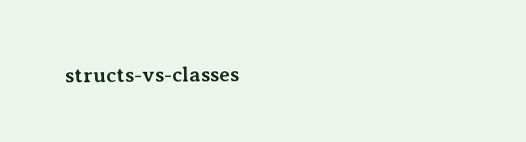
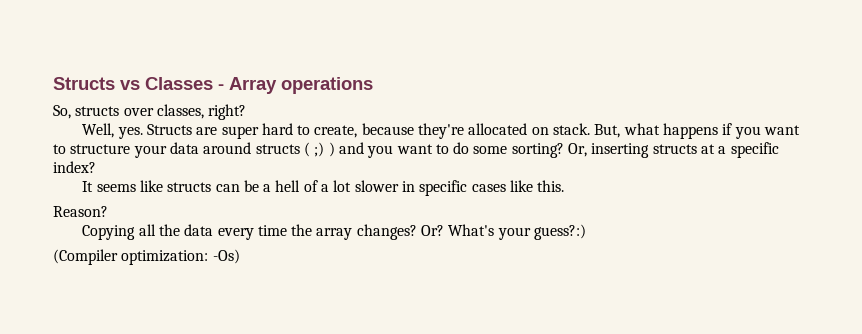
- structs-vs-classes
+ Structs vs Classes - Array operations
+ So, structs over classes, right?
+ Well, yes. Structs are super hard to create, because they're allocated on stack. But, what happens if you want to structure your data around structs ( ;) ) and you want to do some sorting? Or, inserting structs at a specific index?
+ It seems like structs can be a hell of a lot slower in specific cases like this.
+ Reason?
+ Copying all the data every time the array changes? Or? What's your guess?:)
+ (Compiler optimization: -Os)

